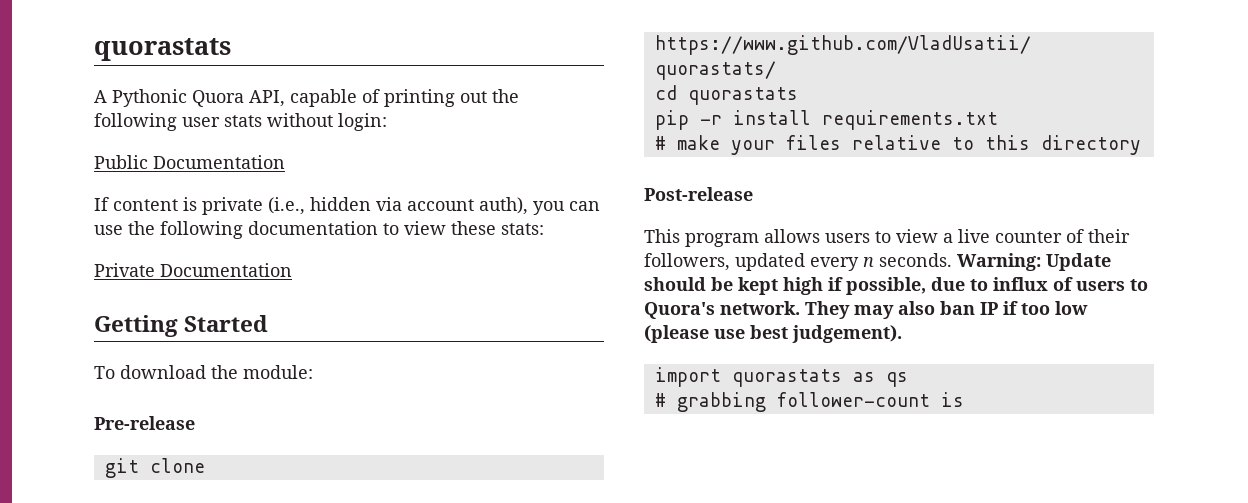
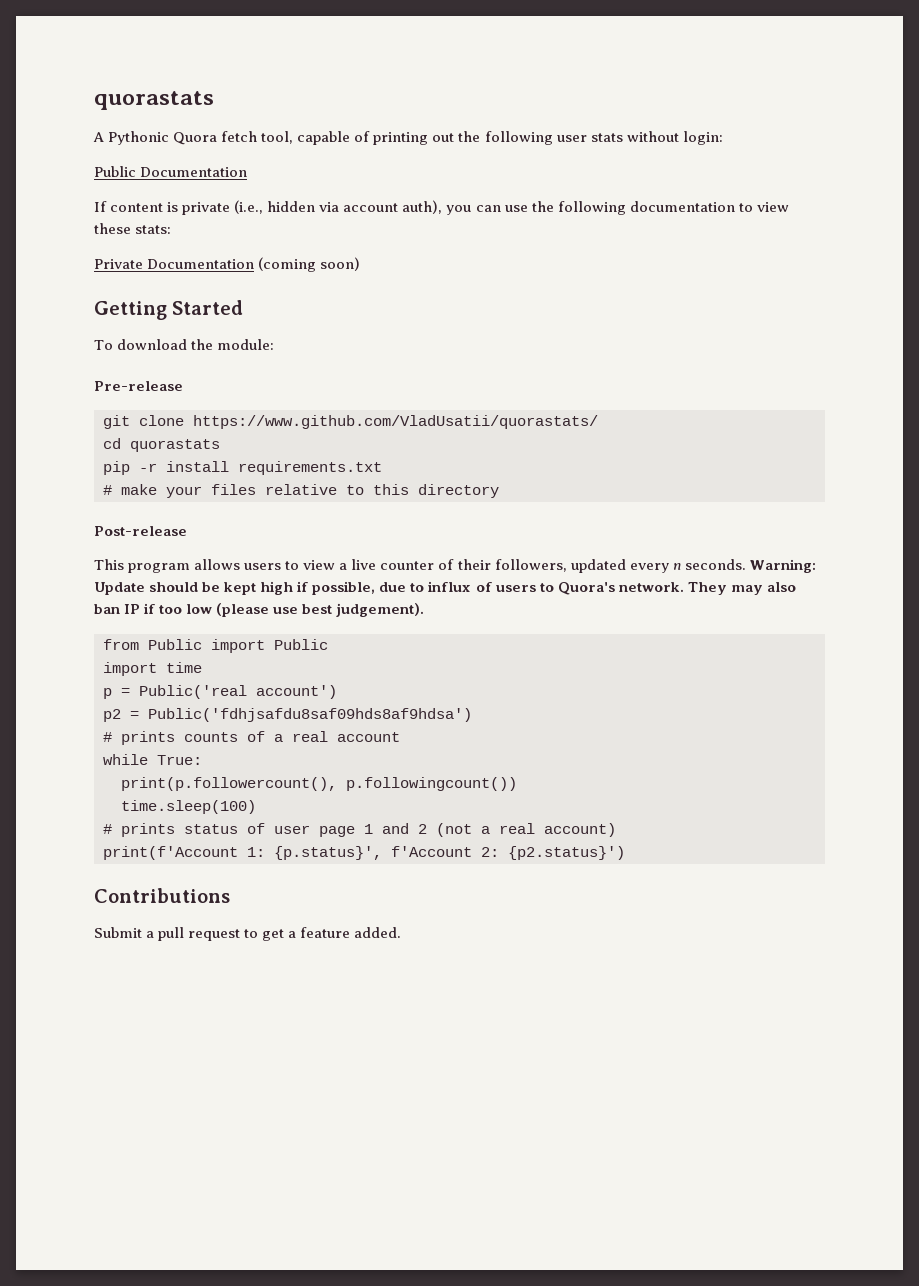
- A Pythonic Quora API, capable of printing out the following user stats without login:
+ A Pythonic Quora fetch tool, capable of printing out the following user stats without login:
- Private Documentation
+ Private Documentation (coming soon)
- import quorastats as qs
- # grabbing follower-count is
+ from Public import Public
+ import time
+ p = Public('real account')
+ p2 = Public('fdhjsafdu8saf09hds8af9hdsa')
+ # prints counts of a real account
+ while True:
+ print(p.followercount(), p.followingcount())
+ time.sleep(100)
+ # prints status of user page 1 and 2 (not a real account)
+ print(f'Account 1: {p.status}', f'Account 2: {p2.status}')
+ Contributions
+ Submit a pull request to get a feature added.

